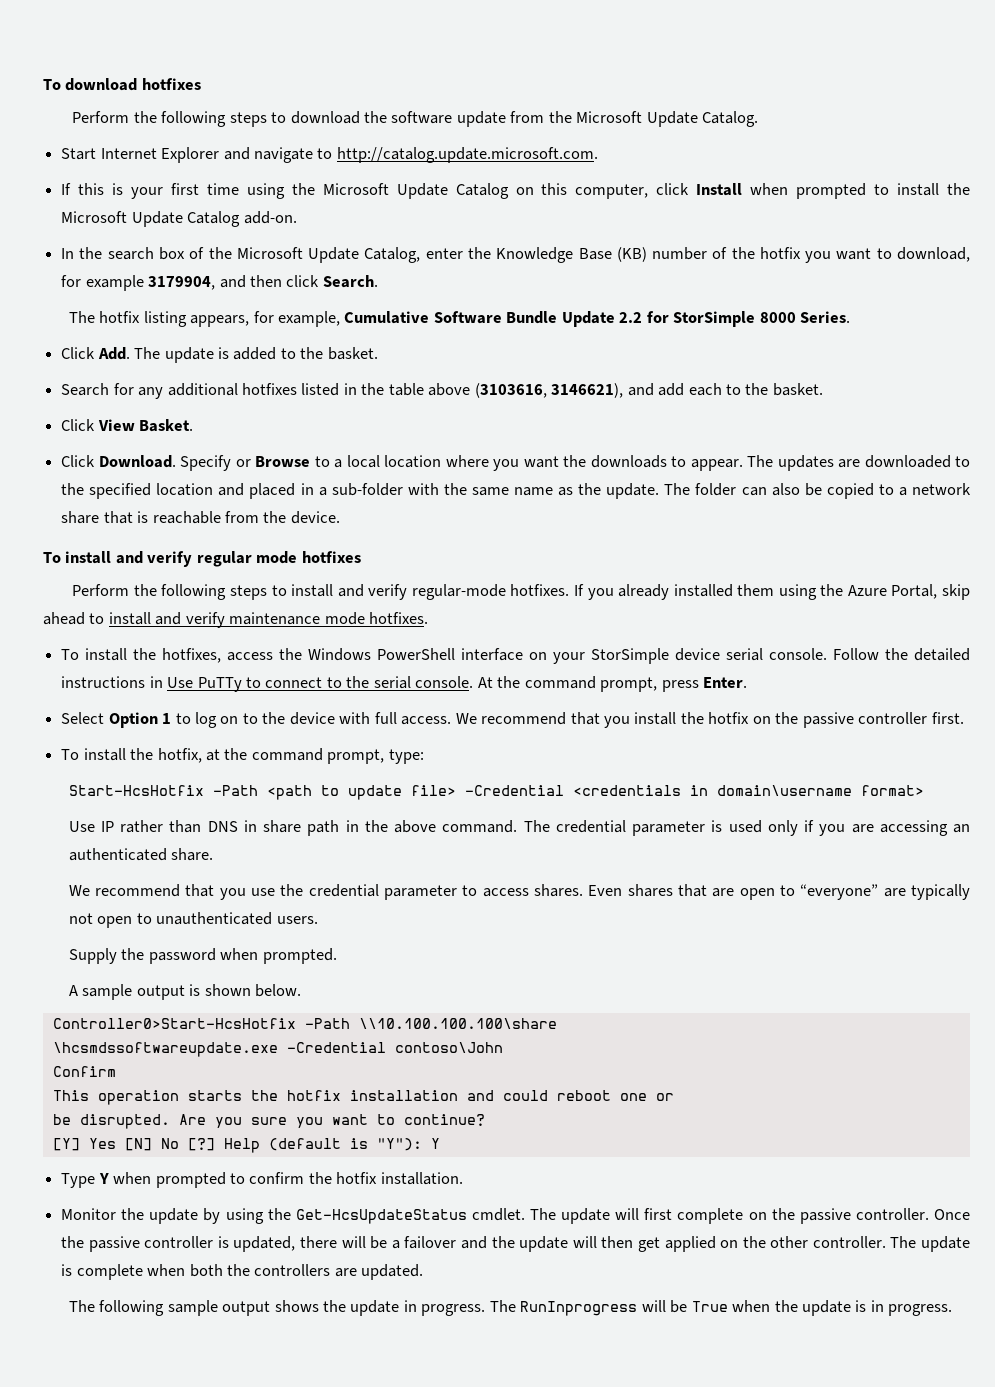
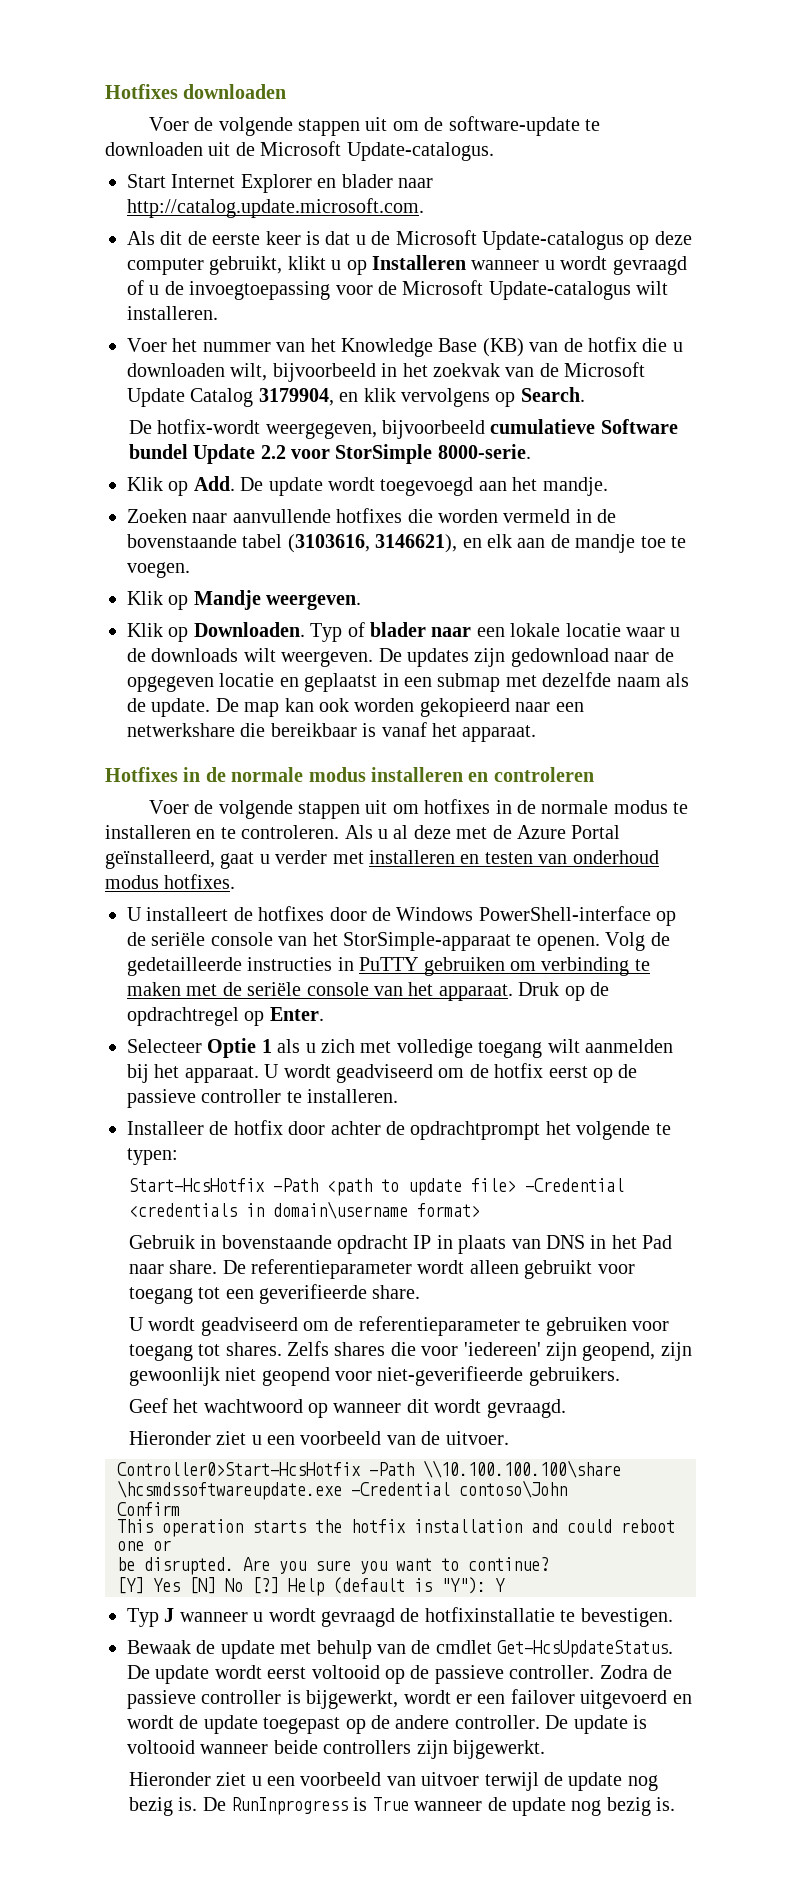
- To download hotfixes
- Perform the following steps to download the software update from the Microsoft Update Catalog.
- Start Internet Explorer and navigate to http://catalog.update.microsoft.com.
- If this is your first time using the Microsoft Update Catalog on this computer, click Install when prompted to install the Microsoft Update Catalog add-on.
- In the search box of the Microsoft Update Catalog, enter the Knowledge Base (KB) number of the hotfix you want to download, for example 3179904, and then click Search.
- The hotfix listing appears, for example, Cumulative Software Bundle Update 2.2 for StorSimple 8000 Series.
- Click Add. The update is added to the basket.
- Search for any additional hotfixes listed in the table above (3103616, 3146621), and add each to the basket.
- Click View Basket.
- Click Download. Specify or Browse to a local location where you want the downloads to appear. The updates are downloaded to the specified location and placed in a sub-folder with the same name as the update. The folder can also be copied to a network share that is reachable from the device.
- To install and verify regular mode hotfixes
- Perform the following steps to install and verify regular-mode hotfixes. If you already installed them using the Azure Portal, skip ahead to install and verify maintenance mode hotfixes.
- To install the hotfixes, access the Windows PowerShell interface on your StorSimple device serial console. Follow the detailed instructions in Use PuTTy to connect to the serial console. At the command prompt, press Enter.
- Select Option 1 to log on to the device with full access. We recommend that you install the hotfix on the passive controller first.
- To install the hotfix, at the command prompt, type:
+ Hotfixes downloaden
+ Voer de volgende stappen uit om de software-update te downloaden uit de Microsoft Update-catalogus.
+ Start Internet Explorer en blader naar http://catalog.update.microsoft.com.
+ Als dit de eerste keer is dat u de Microsoft Update-catalogus op deze computer gebruikt, klikt u op Installeren wanneer u wordt gevraagd of u de invoegtoepassing voor de Microsoft Update-catalogus wilt installeren.
+ Voer het nummer van het Knowledge Base (KB) van de hotfix die u downloaden wilt, bijvoorbeeld in het zoekvak van de Microsoft Update Catalog 3179904, en klik vervolgens op Search.
+ De hotfix-wordt weergegeven, bijvoorbeeld cumulatieve Software bundel Update 2.2 voor StorSimple 8000-serie.
+ Klik op Add. De update wordt toegevoegd aan het mandje.
+ Zoeken naar aanvullende hotfixes die worden vermeld in de bovenstaande tabel (3103616, 3146621), en elk aan de mandje toe te voegen.
+ Klik op Mandje weergeven.
+ Klik op Downloaden. Typ of blader naar een lokale locatie waar u de downloads wilt weergeven. De updates zijn gedownload naar de opgegeven locatie en geplaatst in een submap met dezelfde naam als de update. De map kan ook worden gekopieerd naar een netwerkshare die bereikbaar is vanaf het apparaat.
+ Hotfixes in de normale modus installeren en controleren
+ Voer de volgende stappen uit om hotfixes in de normale modus te installeren en te controleren. Als u al deze met de Azure Portal geïnstalleerd, gaat u verder met installeren en testen van onderhoud modus hotfixes.
+ U installeert de hotfixes door de Windows PowerShell-interface op de seriële console van het StorSimple-apparaat te openen. Volg de gedetailleerde instructies in PuTTY gebruiken om verbinding te maken met de seriële console van het apparaat. Druk op de opdrachtregel op Enter.
+ Selecteer Optie 1 als u zich met volledige toegang wilt aanmelden bij het apparaat. U wordt geadviseerd om de hotfix eerst op de passieve controller te installeren.
+ Installeer de hotfix door achter de opdrachtprompt het volgende te typen:
- Use IP rather than DNS in share path in the above command. The credential parameter is used only if you are accessing an authenticated share.
- We recommend that you use the credential parameter to access shares. Even shares that are open to “everyone” are typically not open to unauthenticated users.
- Supply the password when prompted.
- A sample output is shown below.
+ Gebruik in bovenstaande opdracht IP in plaats van DNS in het Pad naar share. De referentieparameter wordt alleen gebruikt voor toegang tot een geverifieerde share.
+ U wordt geadviseerd om de referentieparameter te gebruiken voor toegang tot shares. Zelfs shares die voor 'iedereen' zijn geopend, zijn gewoonlijk niet geopend voor niet-geverifieerde gebruikers.
+ Geef het wachtwoord op wanneer dit wordt gevraagd.
+ Hieronder ziet u een voorbeeld van de uitvoer.
- Type Y when prompted to confirm the hotfix installation.
- Monitor the update by using the Get-HcsUpdateStatus cmdlet. The update will first complete on the passive controller. Once the passive controller is updated, there will be a failover and the update will then get applied on the other controller. The update is complete when both the controllers are updated.
- The following sample output shows the update in progress. The RunInprogress will be True when the update is in progress.
+ Typ J wanneer u wordt gevraagd de hotfixinstallatie te bevestigen.
+ Bewaak de update met behulp van de cmdlet Get-HcsUpdateStatus. De update wordt eerst voltooid op de passieve controller. Zodra de passieve controller is bijgewerkt, wordt er een failover uitgevoerd en wordt de update toegepast op de andere controller. De update is voltooid wanneer beide controllers zijn bijgewerkt.
+ Hieronder ziet u een voorbeeld van uitvoer terwijl de update nog bezig is. De RunInprogress is True wanneer de update nog bezig is.

